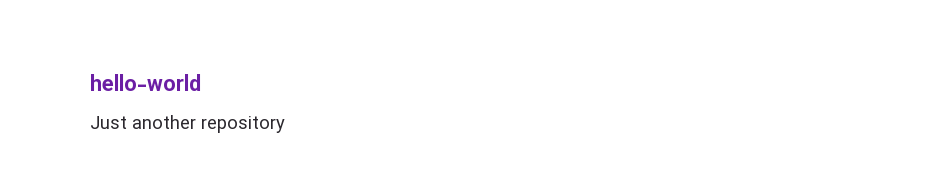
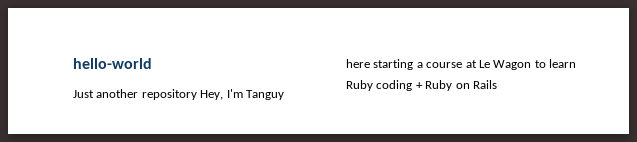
- Just another repository
+ Just another repository Hey, I'm Tanguy here starting a course at Le Wagon to learn Ruby coding + Ruby on Rails

